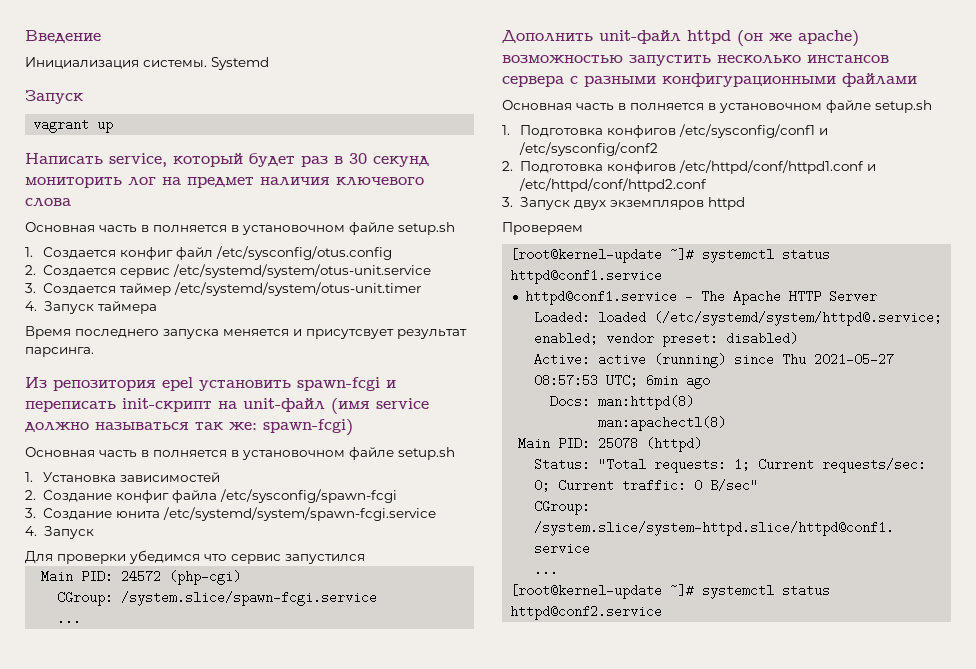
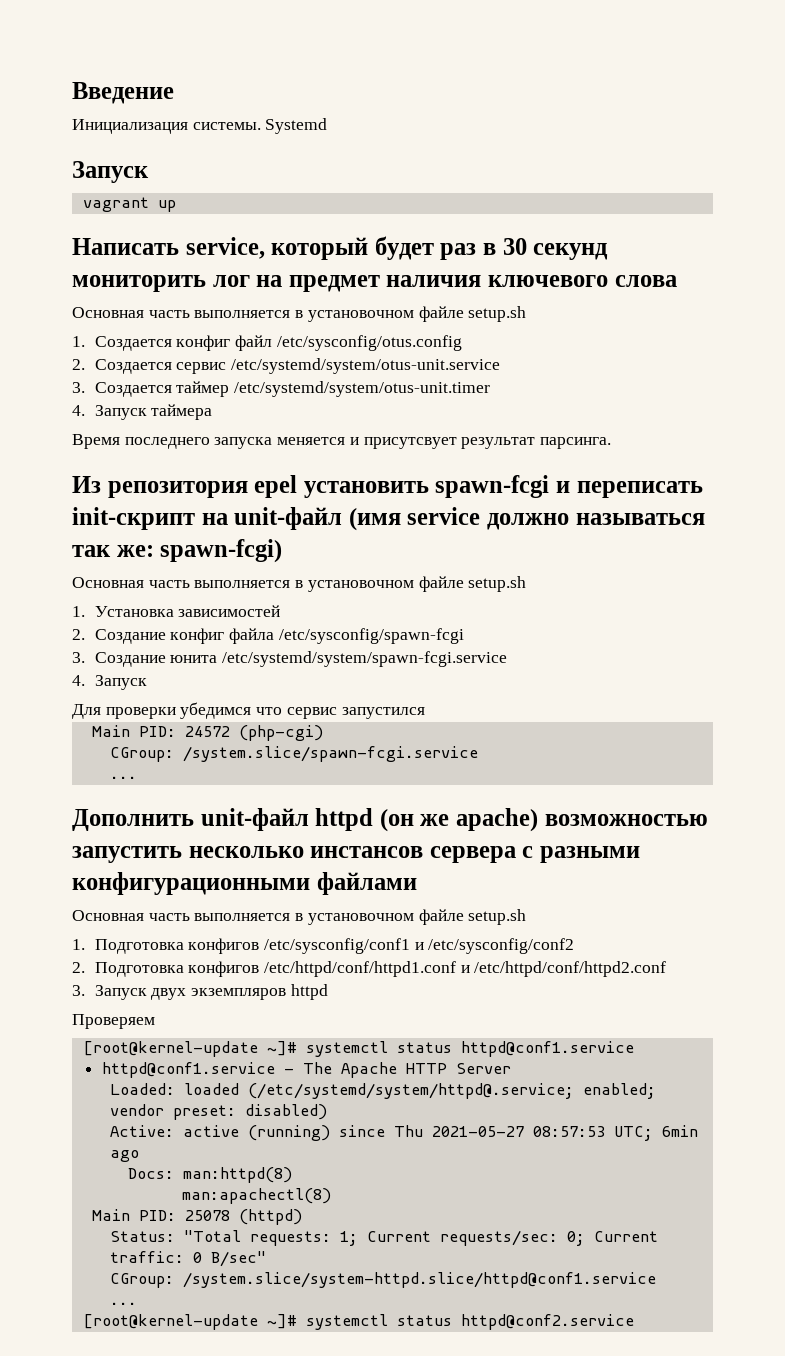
  Написать service, который будет раз в 30 секунд мониторить лог на предмет наличия ключевого слова
- Основная часть в полняется в установочном файле setup.sh
+ Основная часть выполняется в установочном файле setup.sh
  Из репозитория epel установить spawn-fcgi и переписать init-скрипт на unit-файл (имя service должно называться так же: spawn-fcgi)
- Основная часть в полняется в установочном файле setup.sh
+ Основная часть выполняется в установочном файле setup.sh
  Дополнить unit-файл httpd (он же apache) возможностью запустить несколько инстансов сервера с разными конфигурационными файлами
- Основная часть в полняется в установочном файле setup.sh
+ Основная часть выполняется в установочном файле setup.sh

